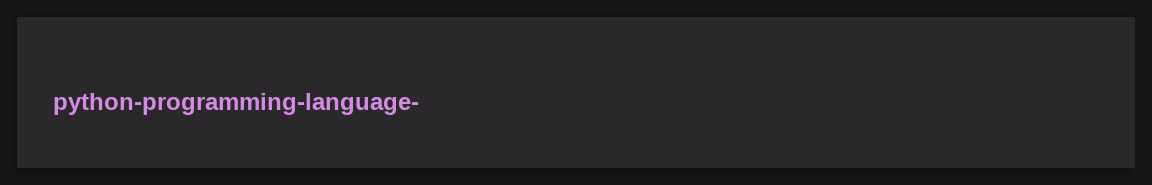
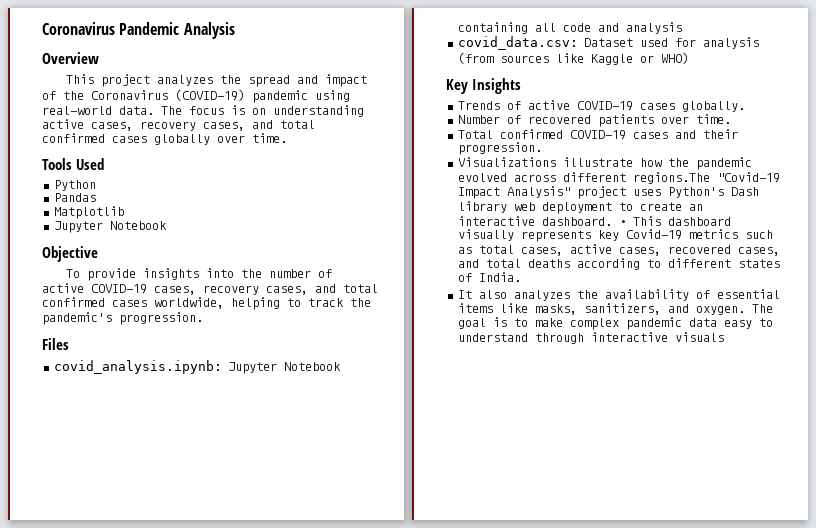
- python-programming-language-
+ Coronavirus Pandemic Analysis
+ Overview
+ This project analyzes the spread and impact of the Coronavirus (COVID-19) pandemic using real-world data. The focus is on understanding active cases, recovery cases, and total confirmed cases globally over time.
+ Tools Used
+ Python
+ Pandas
+ Matplotlib
+ Jupyter Notebook
+ Objective
+ To provide insights into the number of active COVID-19 cases, recovery cases, and total confirmed cases worldwide, helping to track the pandemic's progression.
+ Files
+ covid_analysis.ipynb: Jupyter Notebook containing all code and analysis
+ covid_data.csv: Dataset used for analysis (from sources like Kaggle or WHO)
+ Key Insights
+ Trends of active COVID-19 cases globally.
+ Number of recovered patients over time.
+ Total confirmed COVID-19 cases and their progression.
+ Visualizations illustrate how the pandemic evolved across different regions.The "Covid-19 Impact Analysis" project uses Python's Dash library web deployment to create an interactive dashboard. • This dashboard visually represents key Covid-19 metrics such as total cases, active cases, recovered cases, and total deaths according to different states of India.
+ It also analyzes the availability of essential items like masks, sanitizers, and oxygen. The goal is to make complex pandemic data easy to understand through interactive visuals

